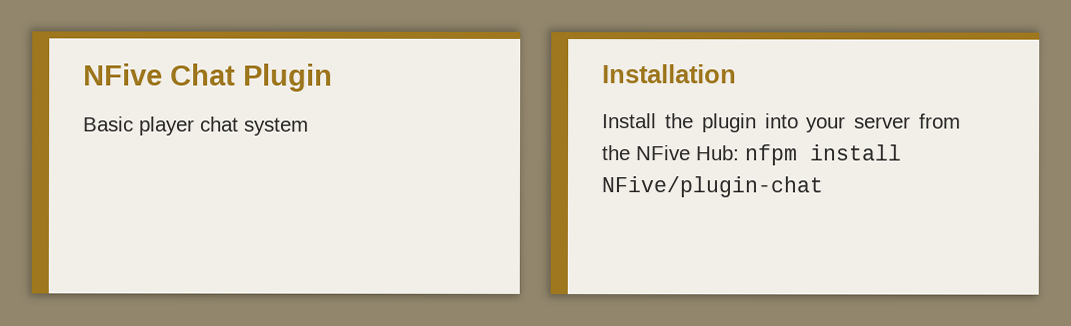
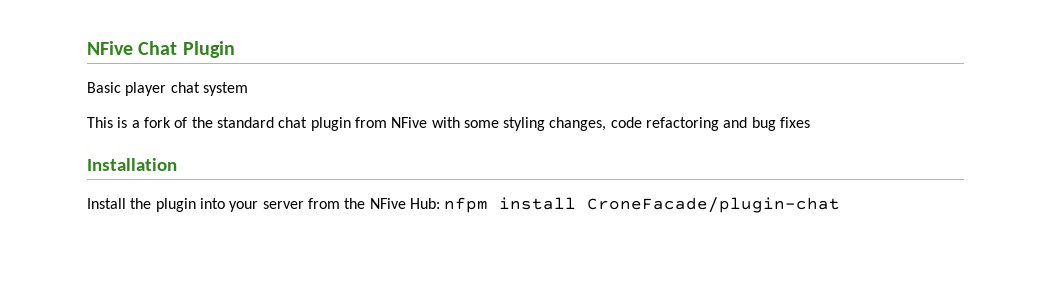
+ This is a fork of the standard chat plugin from NFive with some styling changes, code refactoring and bug fixes
- Install the plugin into your server from the NFive Hub: nfpm install NFive/plugin-chat
+ Install the plugin into your server from the NFive Hub: nfpm install CroneFacade/plugin-chat

